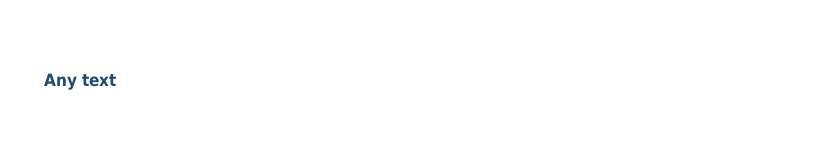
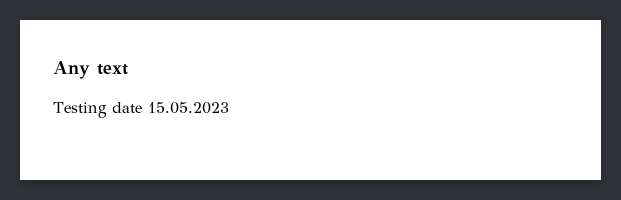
+ Testing date 15.05.2023

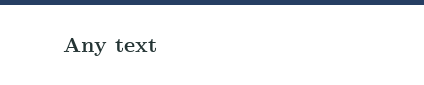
- Testing date 15.05.2023

